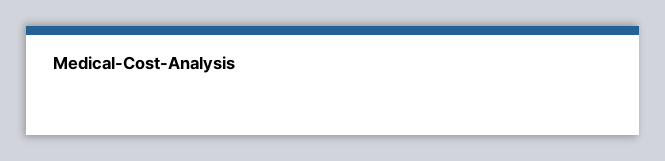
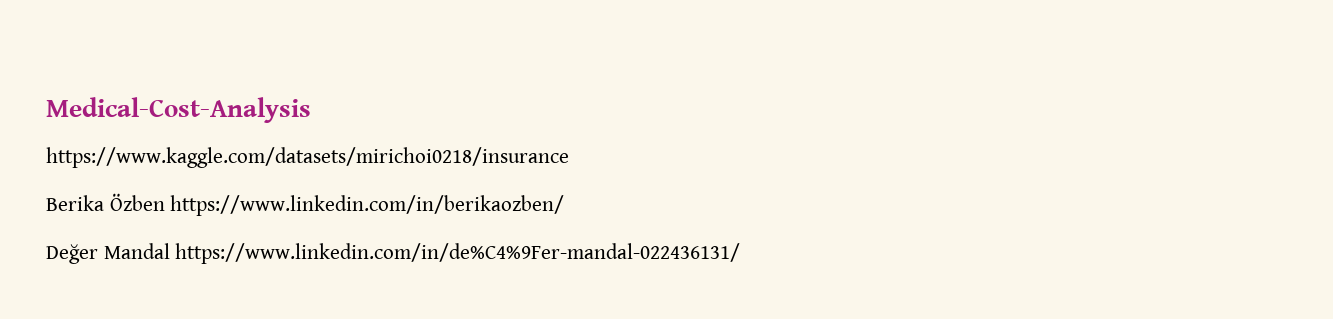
+ https://www.kaggle.com/datasets/mirichoi0218/insurance
+ Berika Özben https://www.linkedin.com/in/berikaozben/
+ Değer Mandal https://www.linkedin.com/in/de%C4%9Fer-mandal-022436131/

